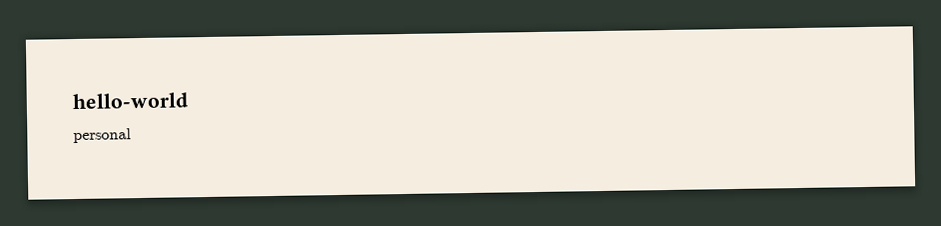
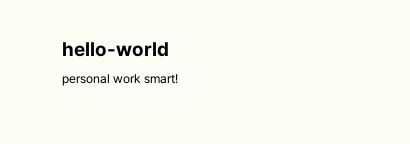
- personal
+ personal work smart!

